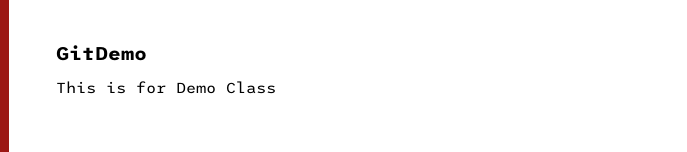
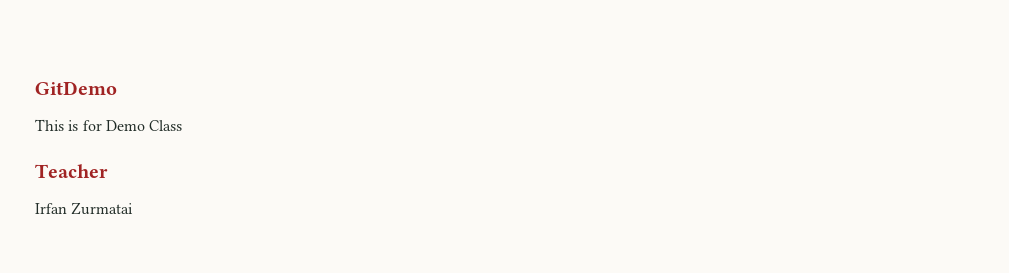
+ Teacher
+ Irfan Zurmatai

